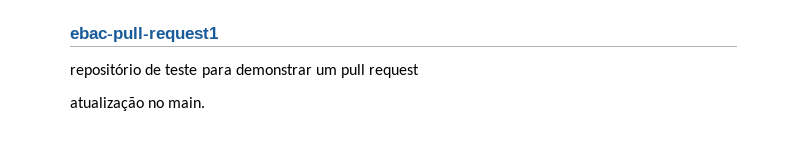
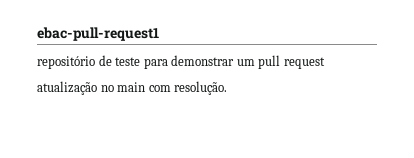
- atualização no main.
+ atualização no main com resolução.

